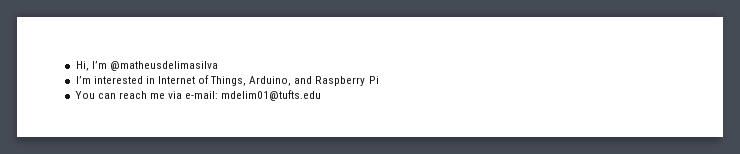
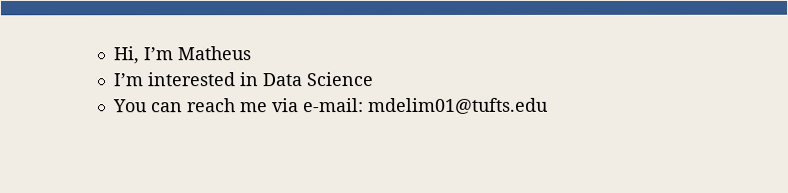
- Hi, I’m @matheusdelimasilva
+ Hi, I’m Matheus
- I’m interested in Internet of Things, Arduino, and Raspberry Pi
+ I’m interested in Data Science

